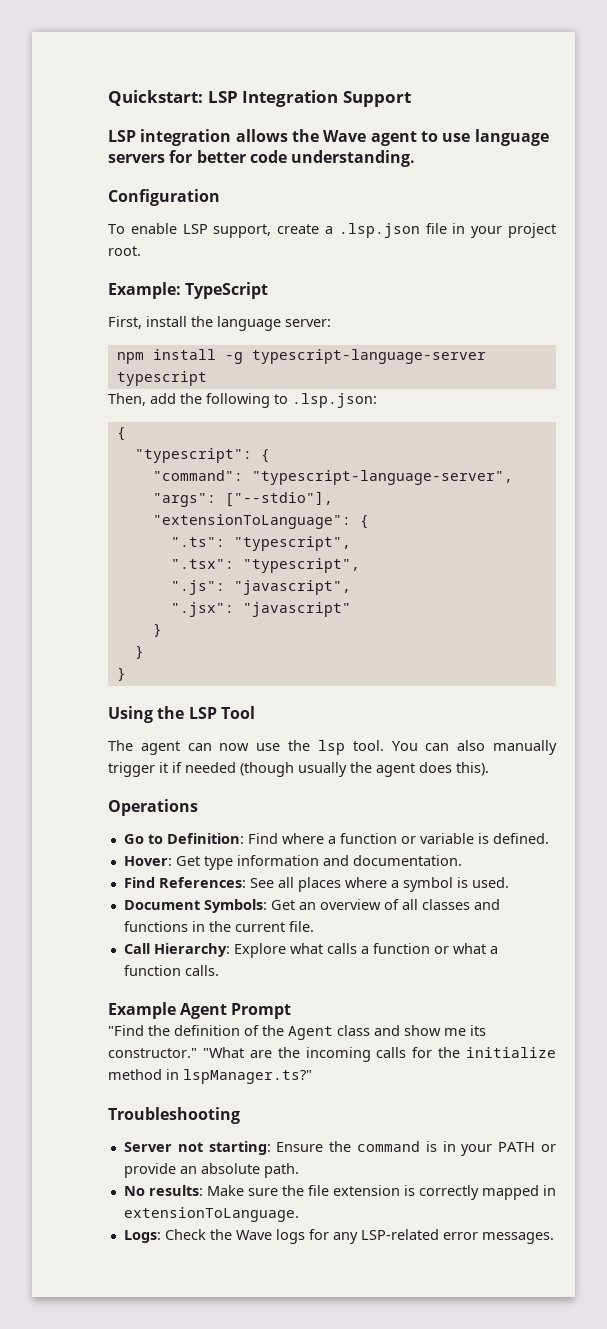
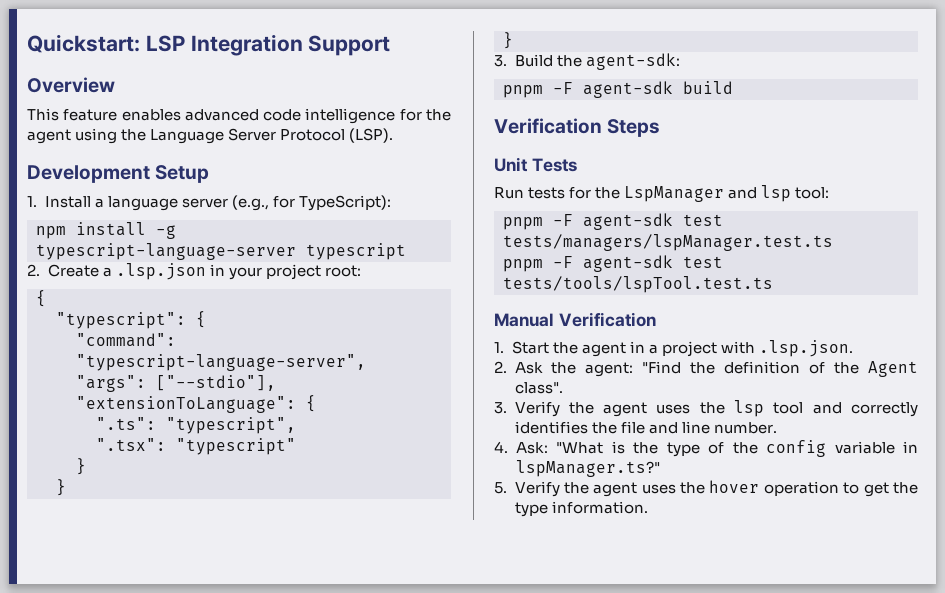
- LSP integration allows the Wave agent to use language servers for better code understanding.
- Configuration
- To enable LSP support, create a .lsp.json file in your project root.
- Example: TypeScript
- First, install the language server:
+ Overview
+ This feature enables advanced code intelligence for the agent using the Language Server Protocol (LSP).
+ Development Setup
+ 1. Install a language server (e.g., for TypeScript):
- Then, add the following to .lsp.json:
+ 2. Create a .lsp.json in your project root:
- ".tsx": "typescript",
- ".js": "javascript",
- ".jsx": "javascript"
+ ".tsx": "typescript"
  }
  }
  }
- Using the LSP Tool
- The agent can now use the lsp tool. You can also manually trigger it if needed (though usually the agent does this).
- Operations
- Go to Definition: Find where a function or variable is defined.
- Hover: Get type information and documentation.
- Find References: See all places where a symbol is used.
- Document Symbols: Get an overview of all classes and functions in the current file.
- Call Hierarchy: Explore what calls a function or what a function calls.
- Example Agent Prompt
- "Find the definition of the Agent class and show me its constructor." "What are the incoming calls for the initialize method in lspManager.ts?"
- Troubleshooting
- Server not starting: Ensure the command is in your PATH or provide an absolute path.
- No results: Make sure the file extension is correctly mapped in extensionToLanguage.
- Logs: Check the Wave logs for any LSP-related error messages.
+ 3. Build the agent-sdk:
+ pnpm -F agent-sdk build
+ Verification Steps
+ Unit Tests
+ Run tests for the LspManager and lsp tool:
+ pnpm -F agent-sdk test tests/managers/lspManager.test.ts
+ pnpm -F agent-sdk test tests/tools/lspTool.test.ts
+ Manual Verification
+ 1. Start the agent in a project with .lsp.json.
+ 2. Ask the agent: "Find the definition of the Agent class".
+ 3. Verify the agent uses the lsp tool and correctly identifies the file and line number.
+ 4. Ask: "What is the type of the config variable in lspManager.ts?"
+ 5. Verify the agent uses the hover operation to get the type information.

